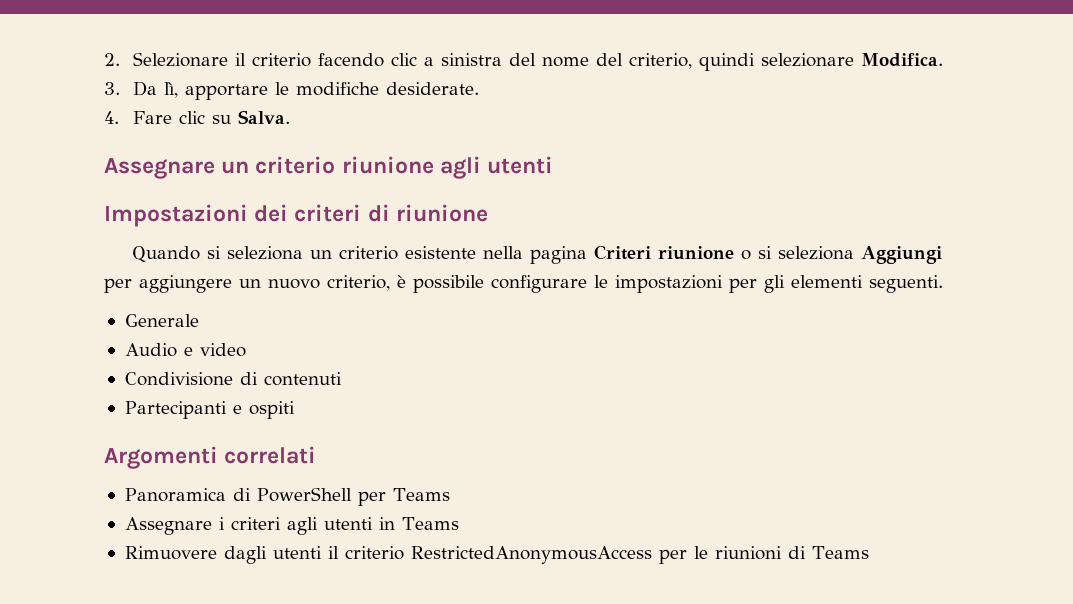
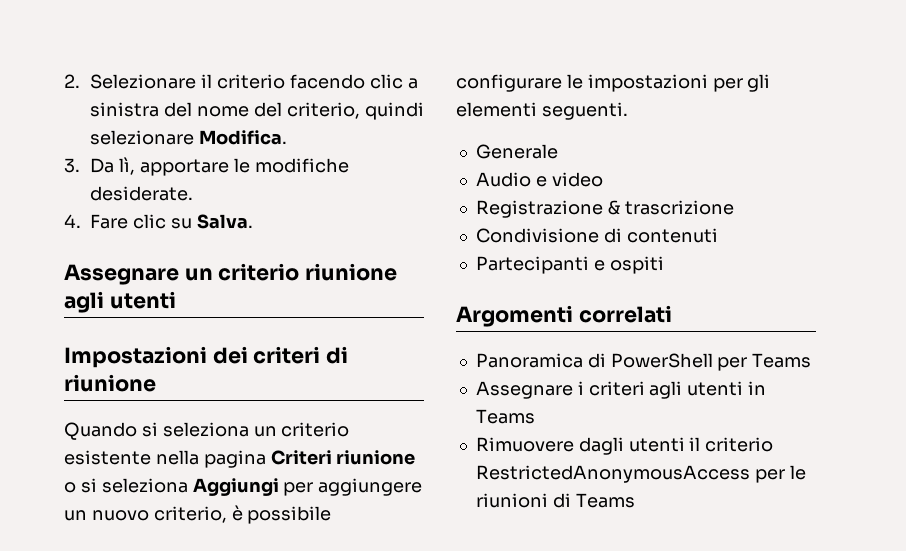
+ Registrazione & trascrizione

